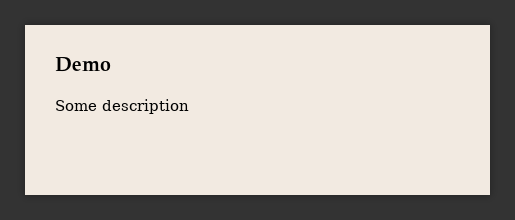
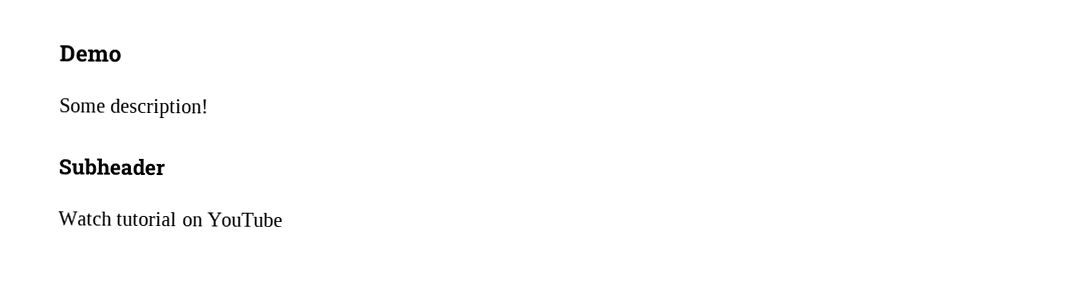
- Some description
+ Some description!
+ Subheader
+ Watch tutorial on YouTube

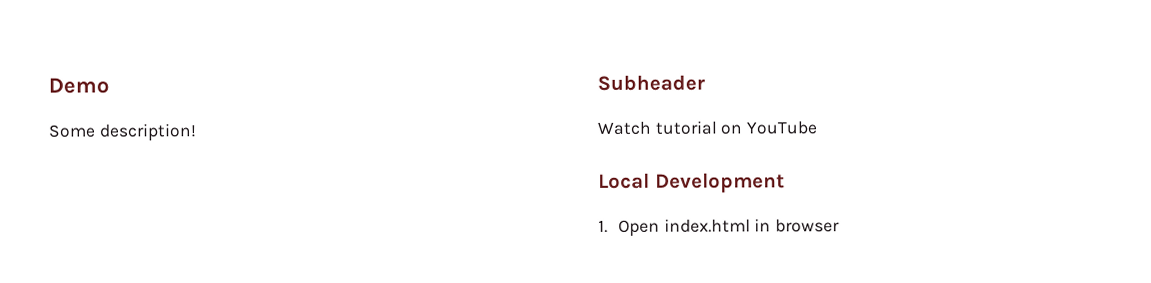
+ Local Development
+ 1. Open index.html in browser

